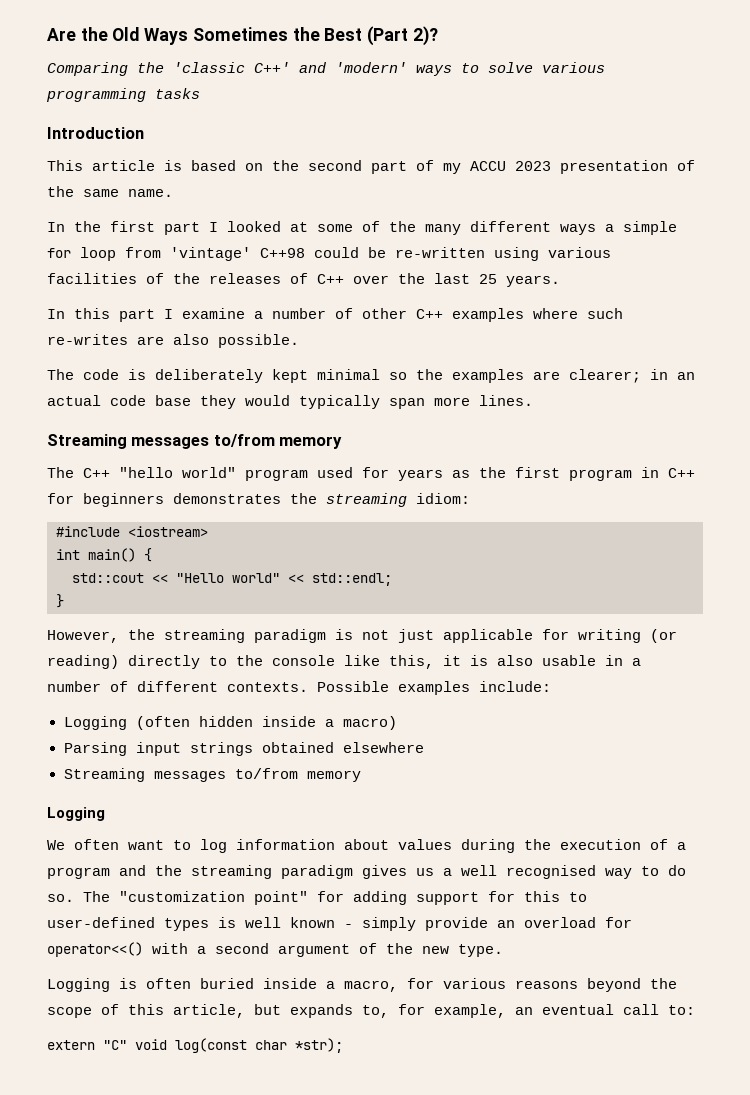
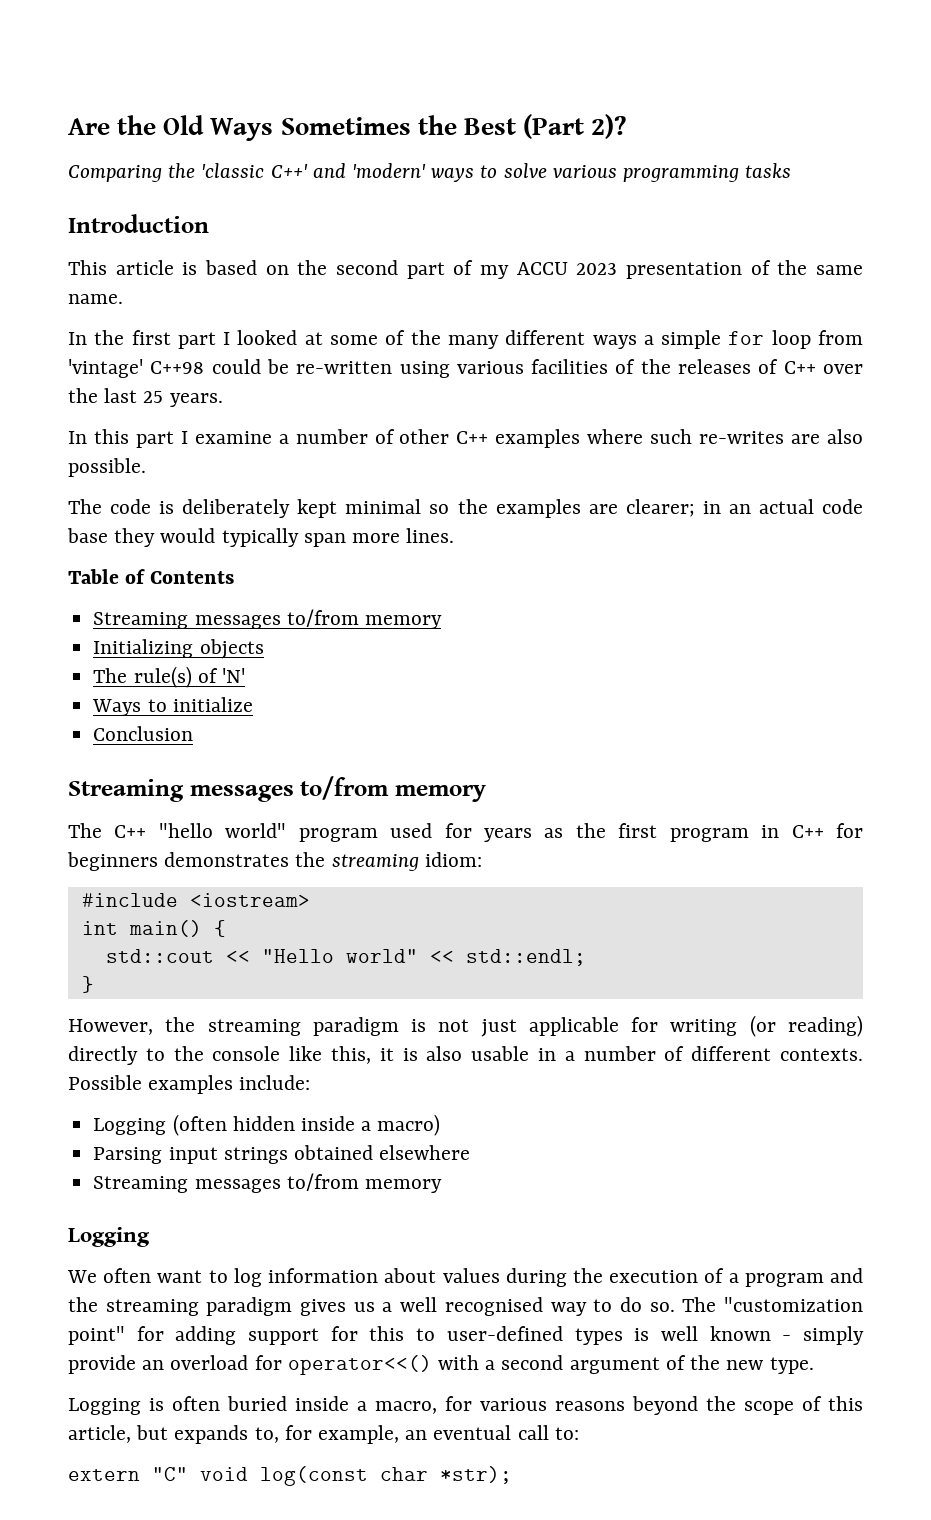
+ Table of Contents
+ Streaming messages to/from memory
+ Initializing objects
+ The rule(s) of 'N'
+ Ways to initialize
+ Conclusion

